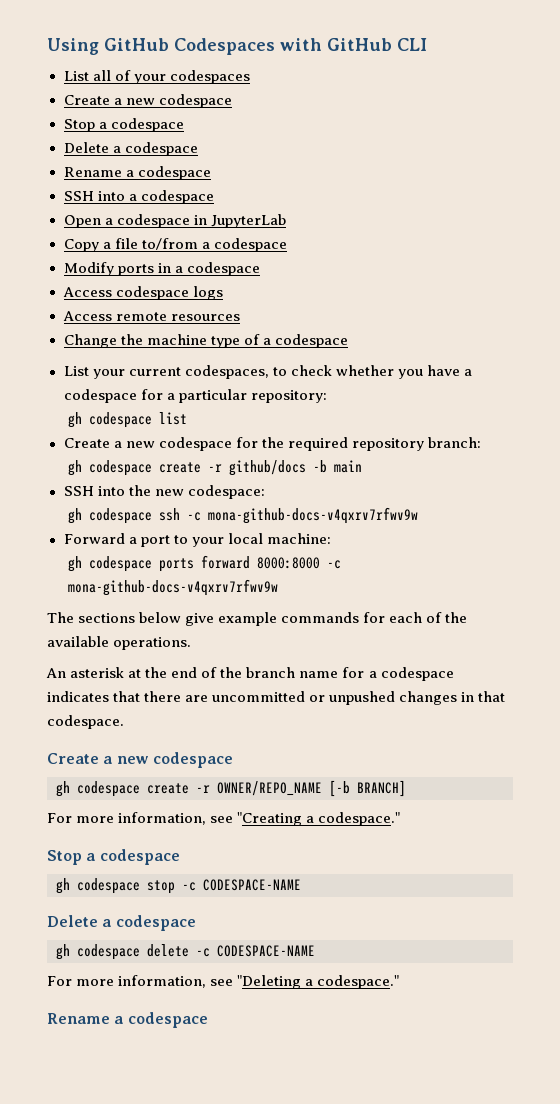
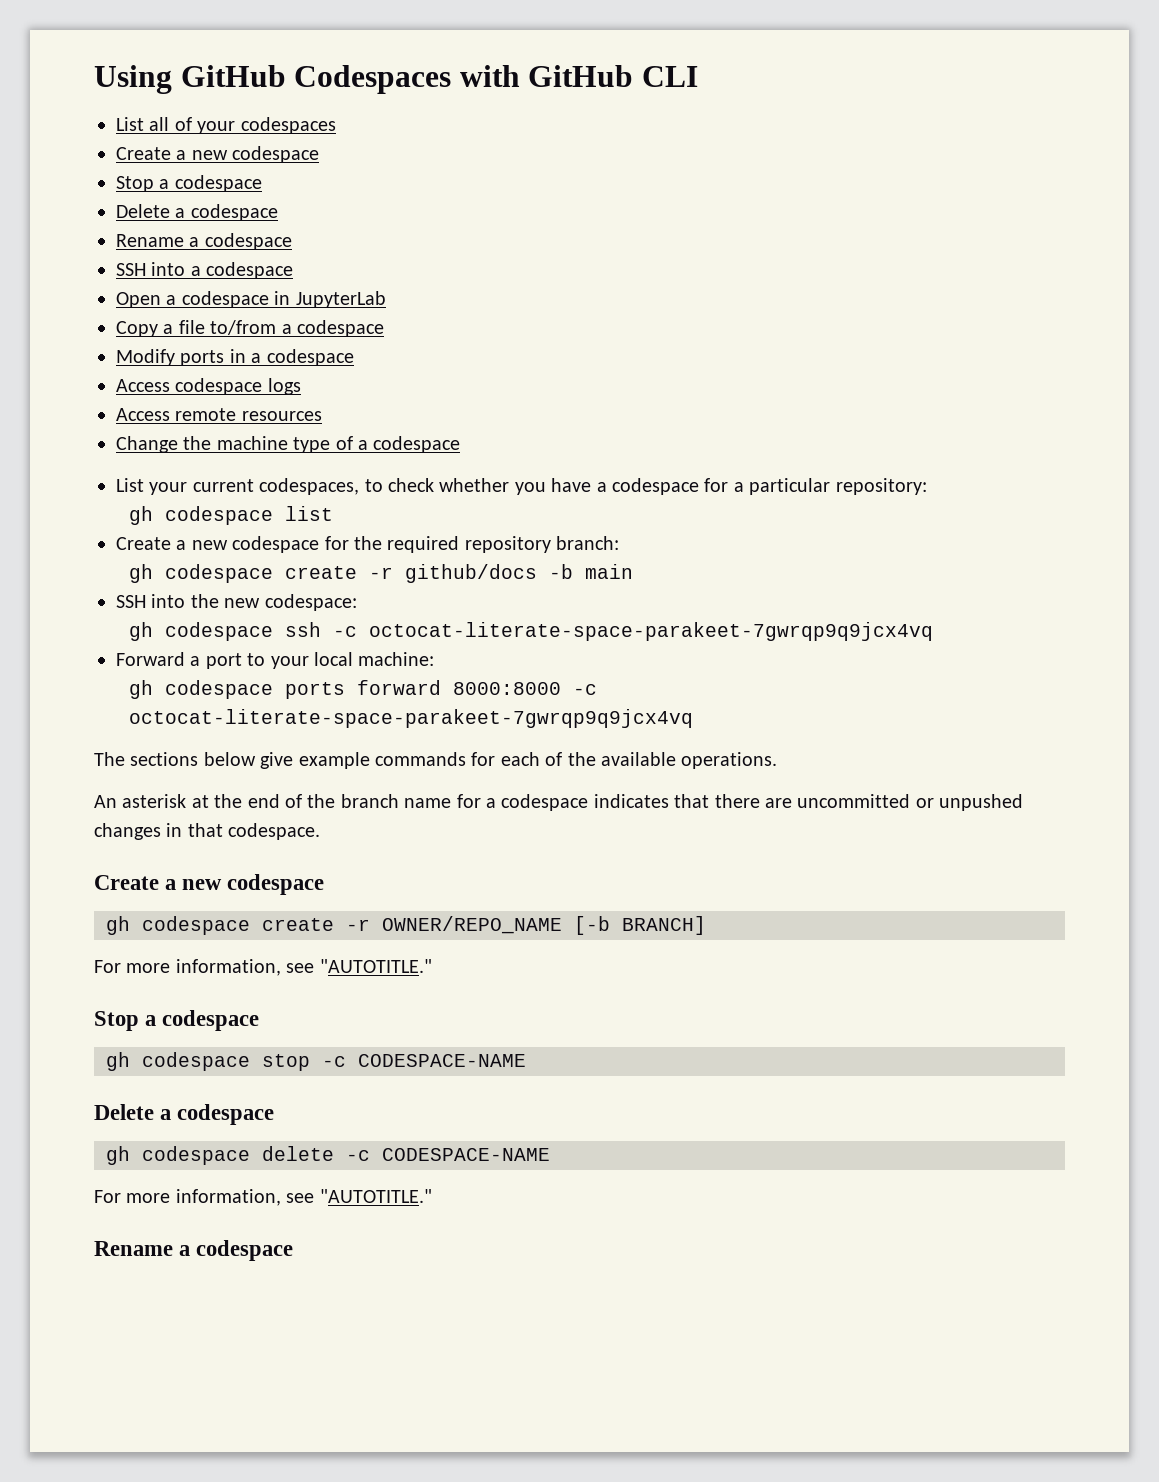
- gh codespace ssh -c mona-github-docs-v4qxrv7rfwv9w
+ gh codespace ssh -c octocat-literate-space-parakeet-7gwrqp9q9jcx4vq
- gh codespace ports forward 8000:8000 -c mona-github-docs-v4qxrv7rfwv9w
+ gh codespace ports forward 8000:8000 -c octocat-literate-space-parakeet-7gwrqp9q9jcx4vq
  gh codespace create -r OWNER/REPO_NAME [-b BRANCH]
- For more information, see "Creating a codespace."
+ For more information, see "AUTOTITLE."
  gh codespace delete -c CODESPACE-NAME
- For more information, see "Deleting a codespace."
+ For more information, see "AUTOTITLE."

